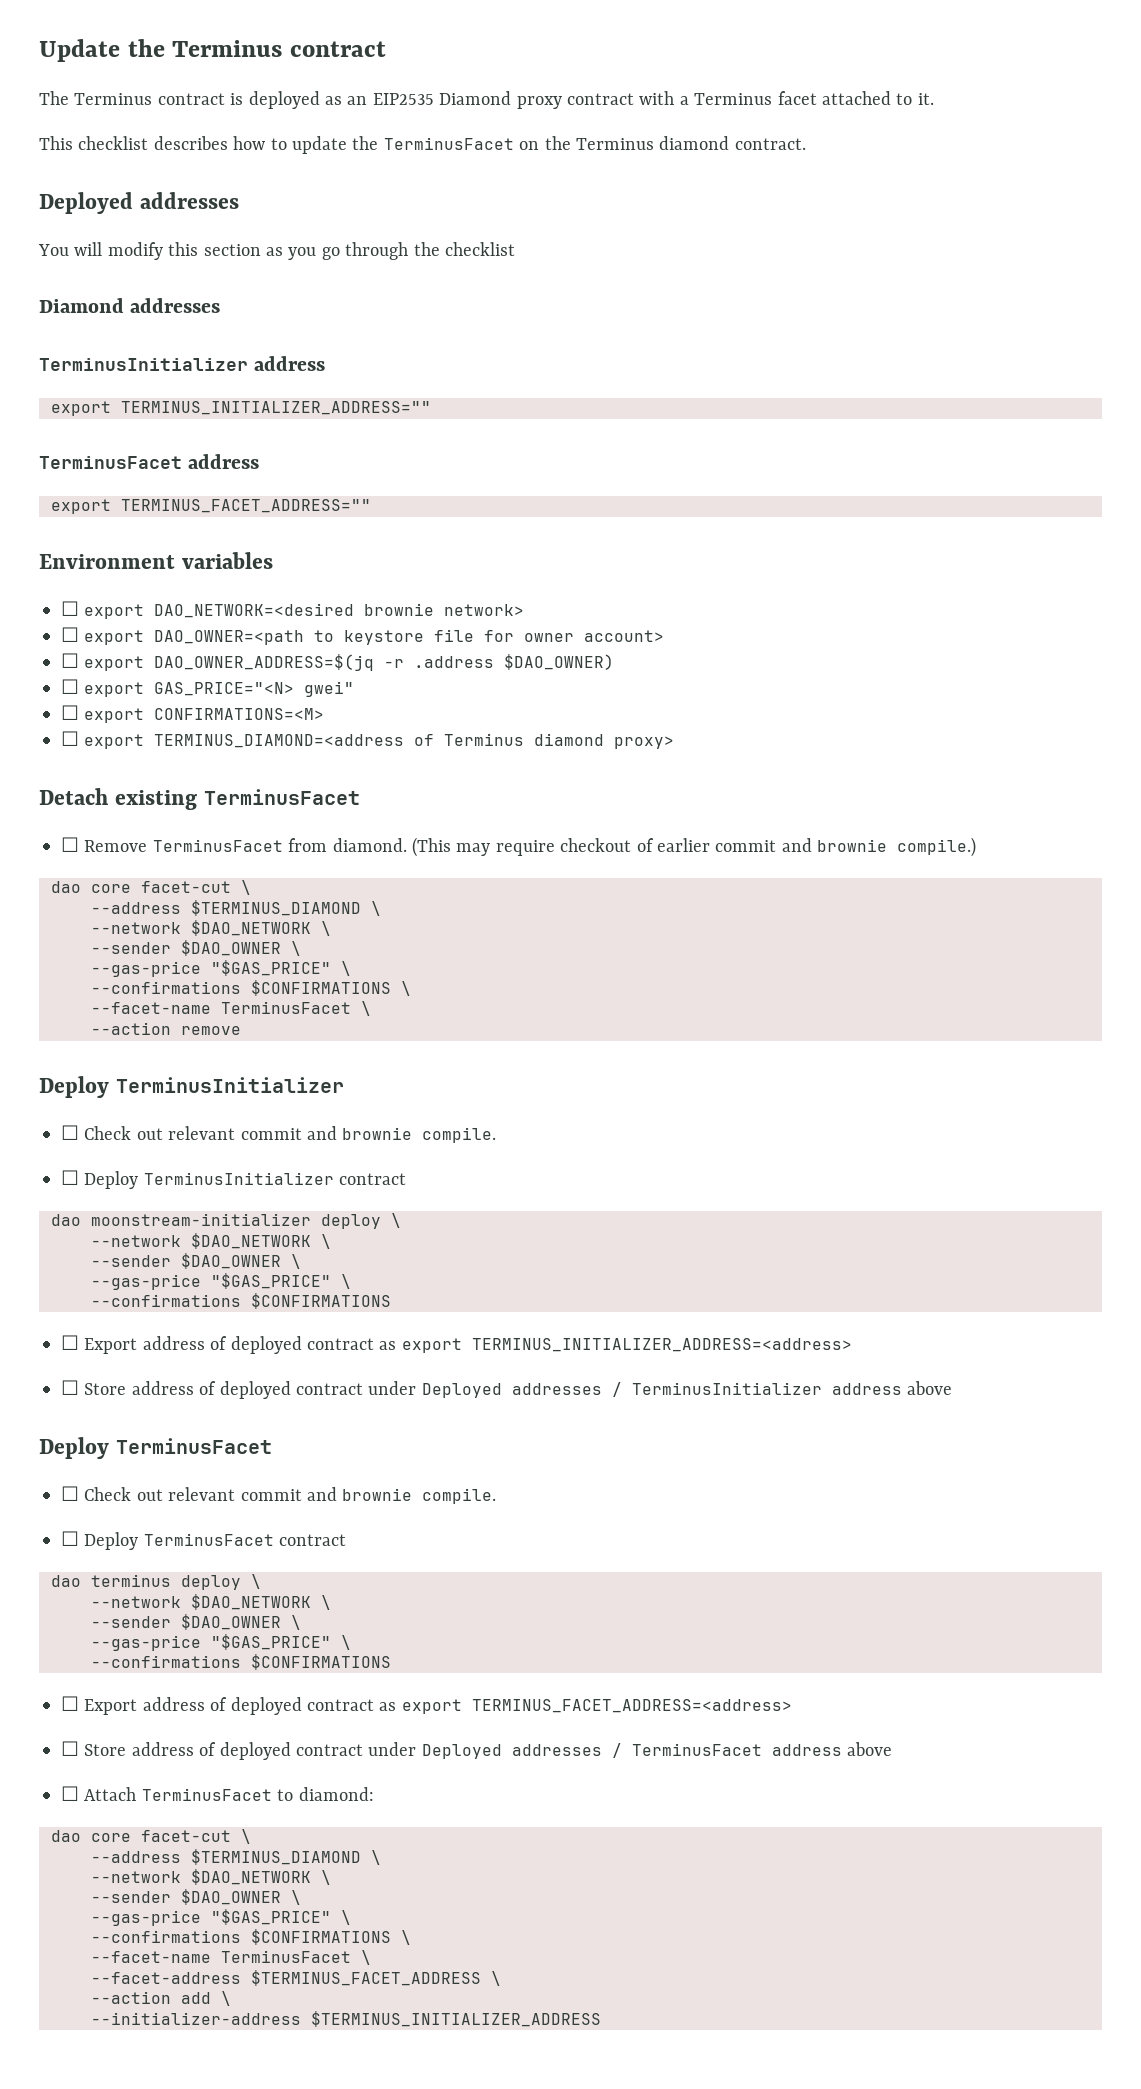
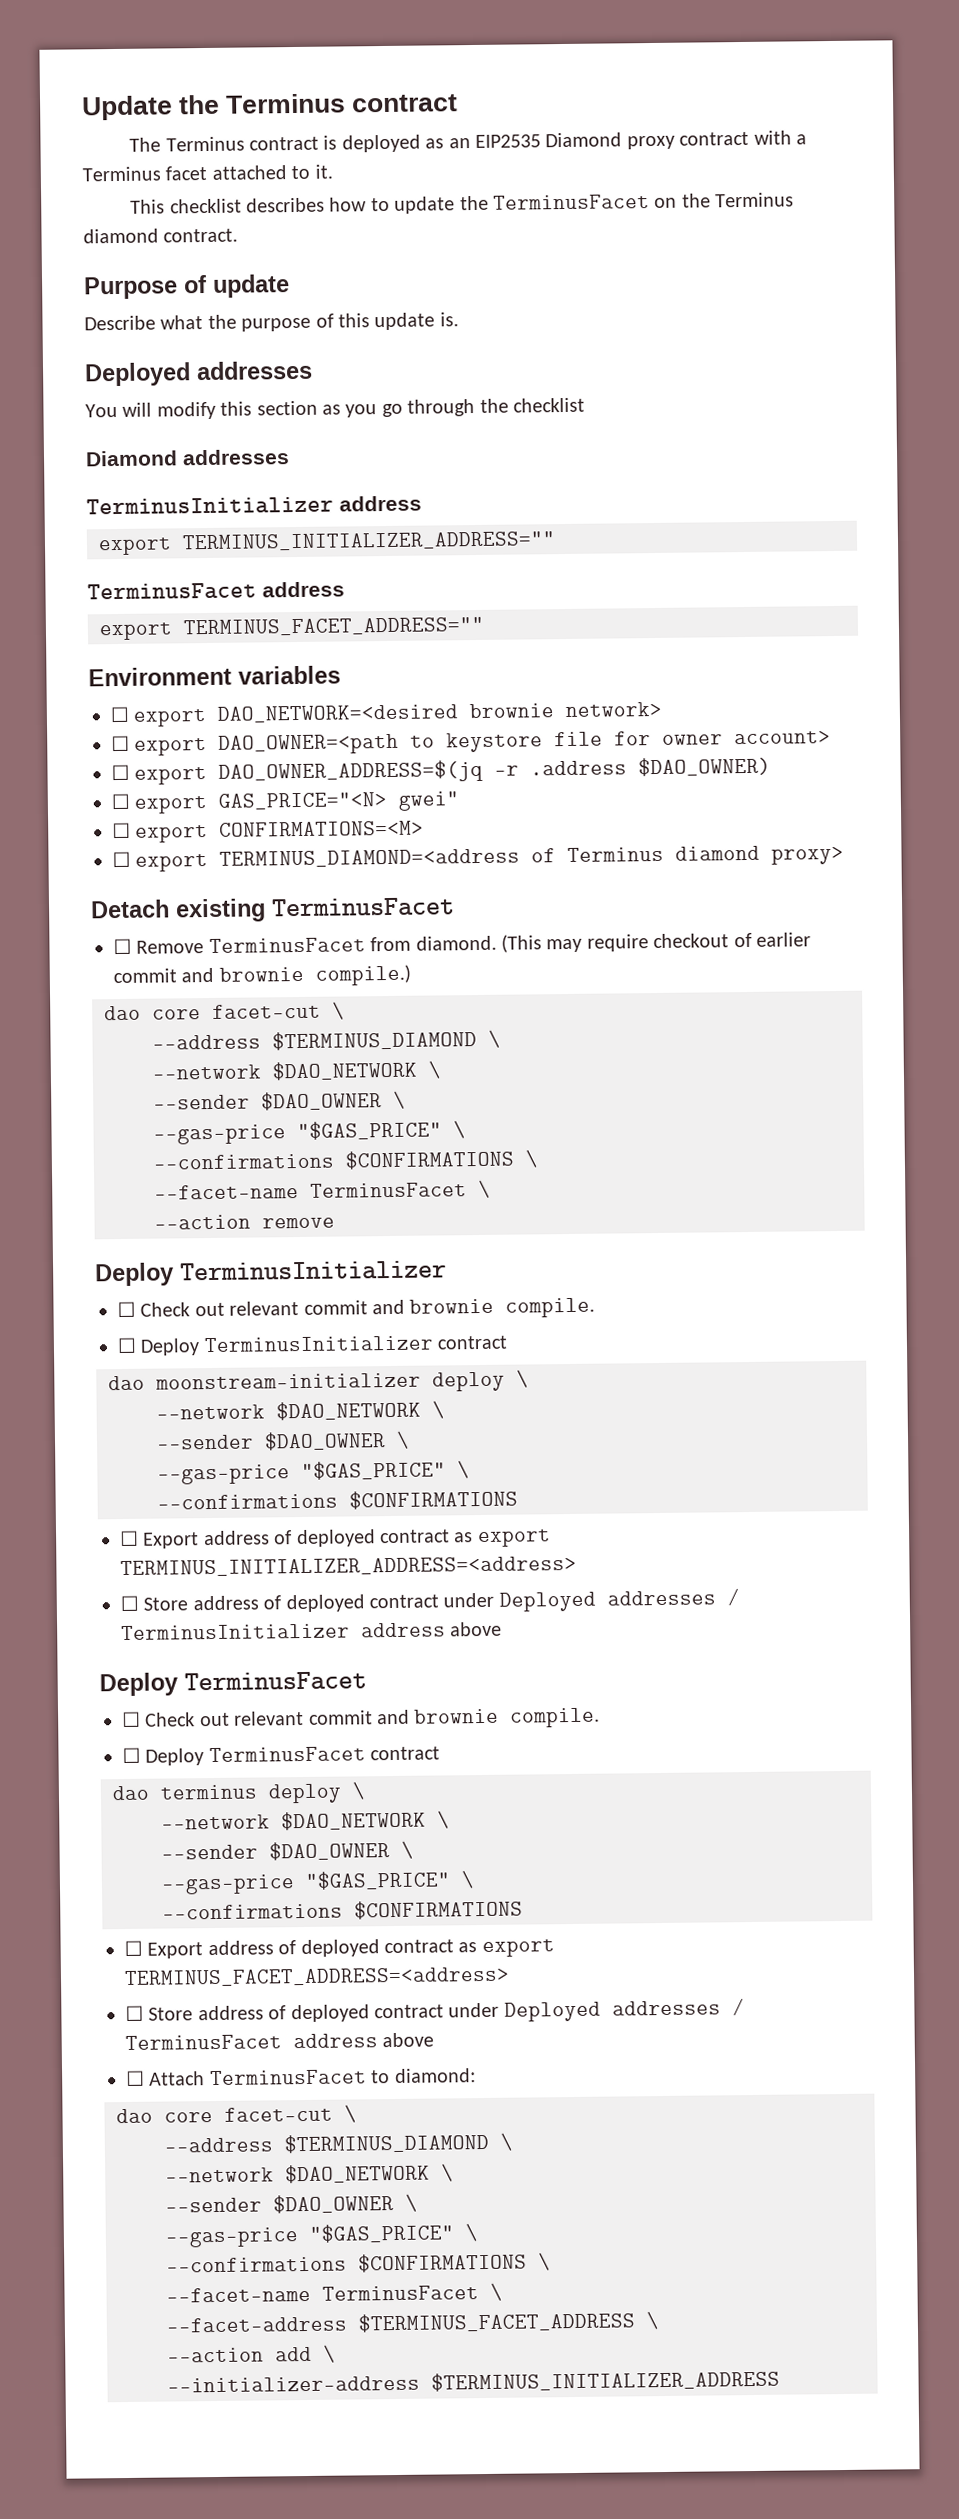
+ Purpose of update
+ Describe what the purpose of this update is.

